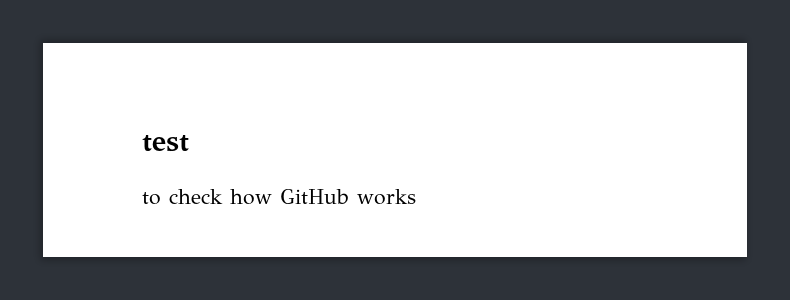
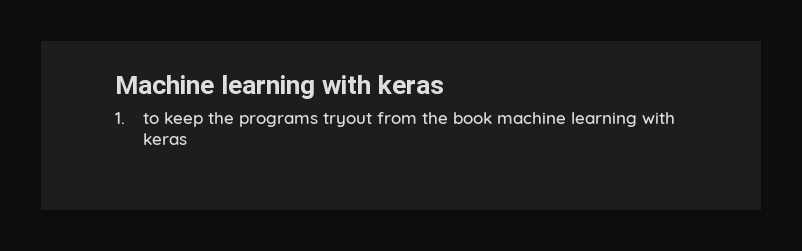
- test
- to check how GitHub works
+ Machine learning with keras
+ 1. to keep the programs tryout from the book machine learning with keras

